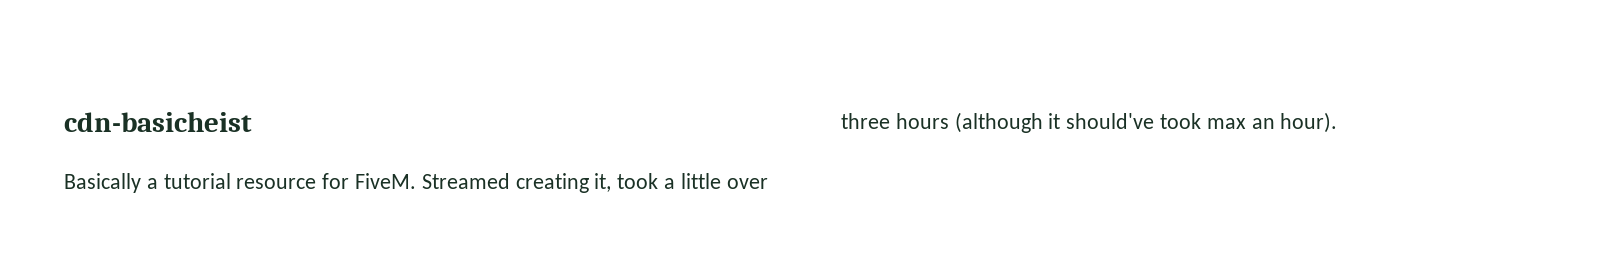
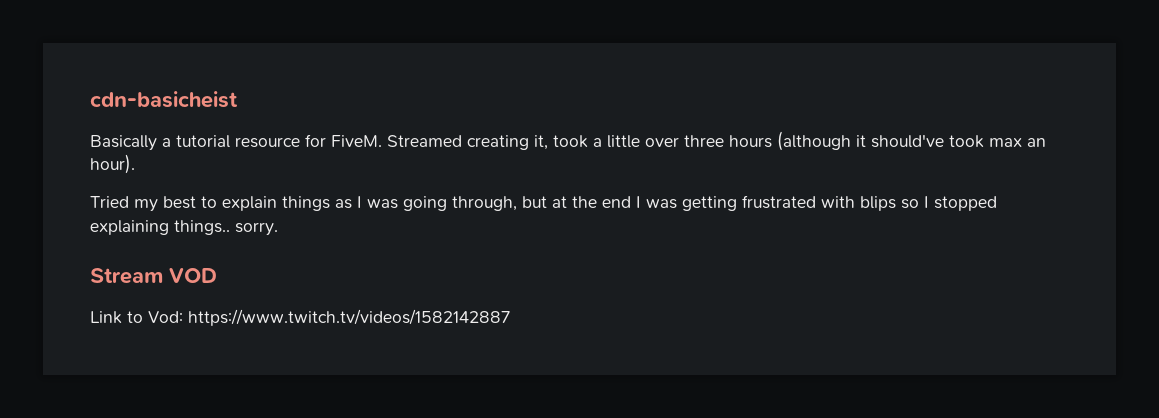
+ Tried my best to explain things as I was going through, but at the end I was getting frustrated with blips so I stopped explaining things.. sorry.
+ Stream VOD
+ Link to Vod: https://www.twitch.tv/videos/1582142887

